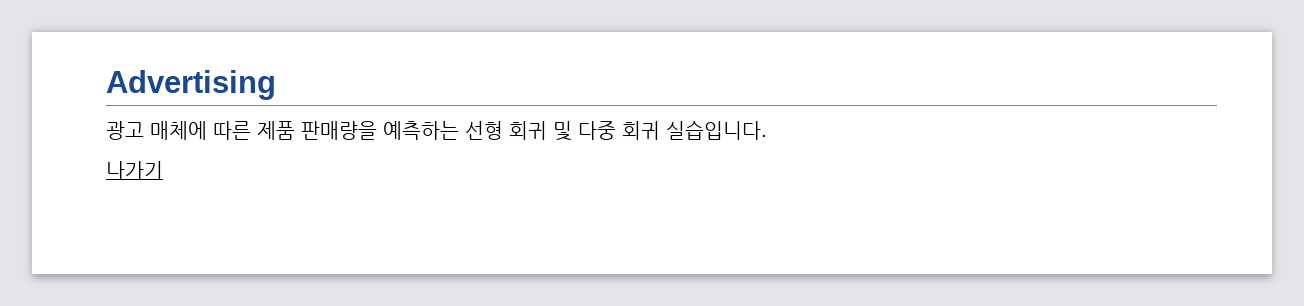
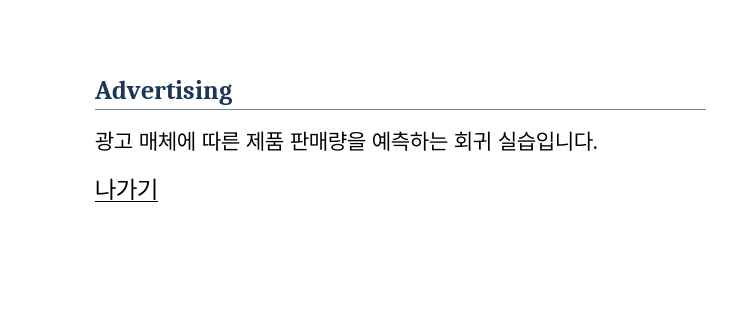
- 광고 매체에 따른 제품 판매량을 예측하는 선형 회귀 및 다중 회귀 실습입니다.
+ 광고 매체에 따른 제품 판매량을 예측하는 회귀 실습입니다.

